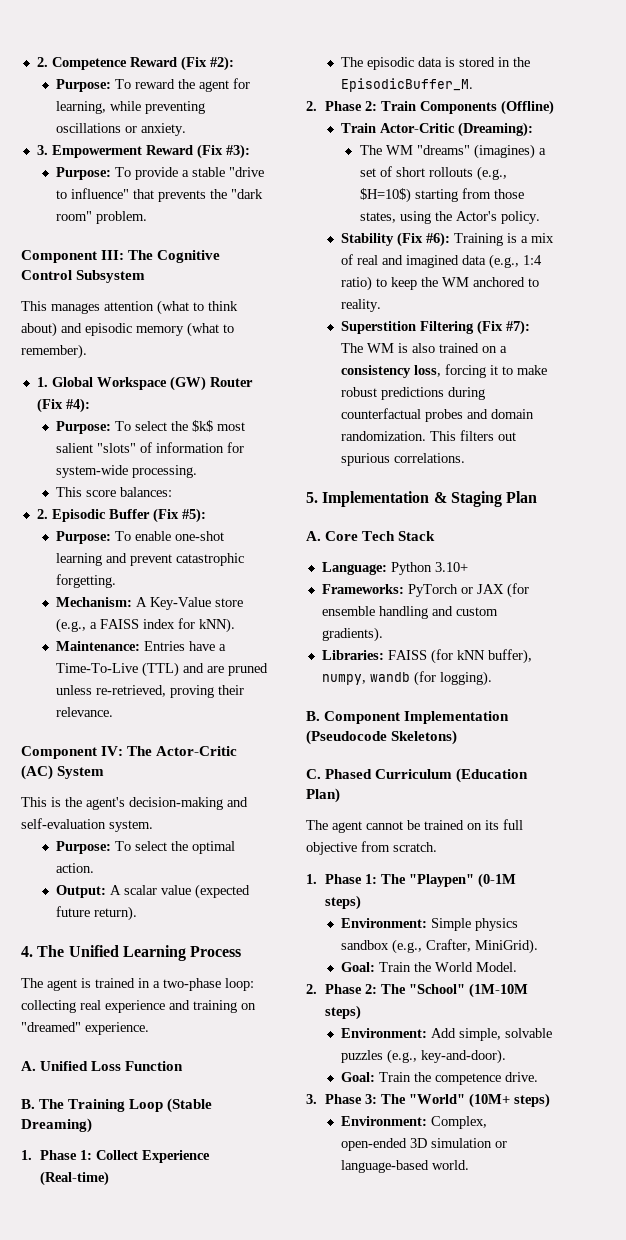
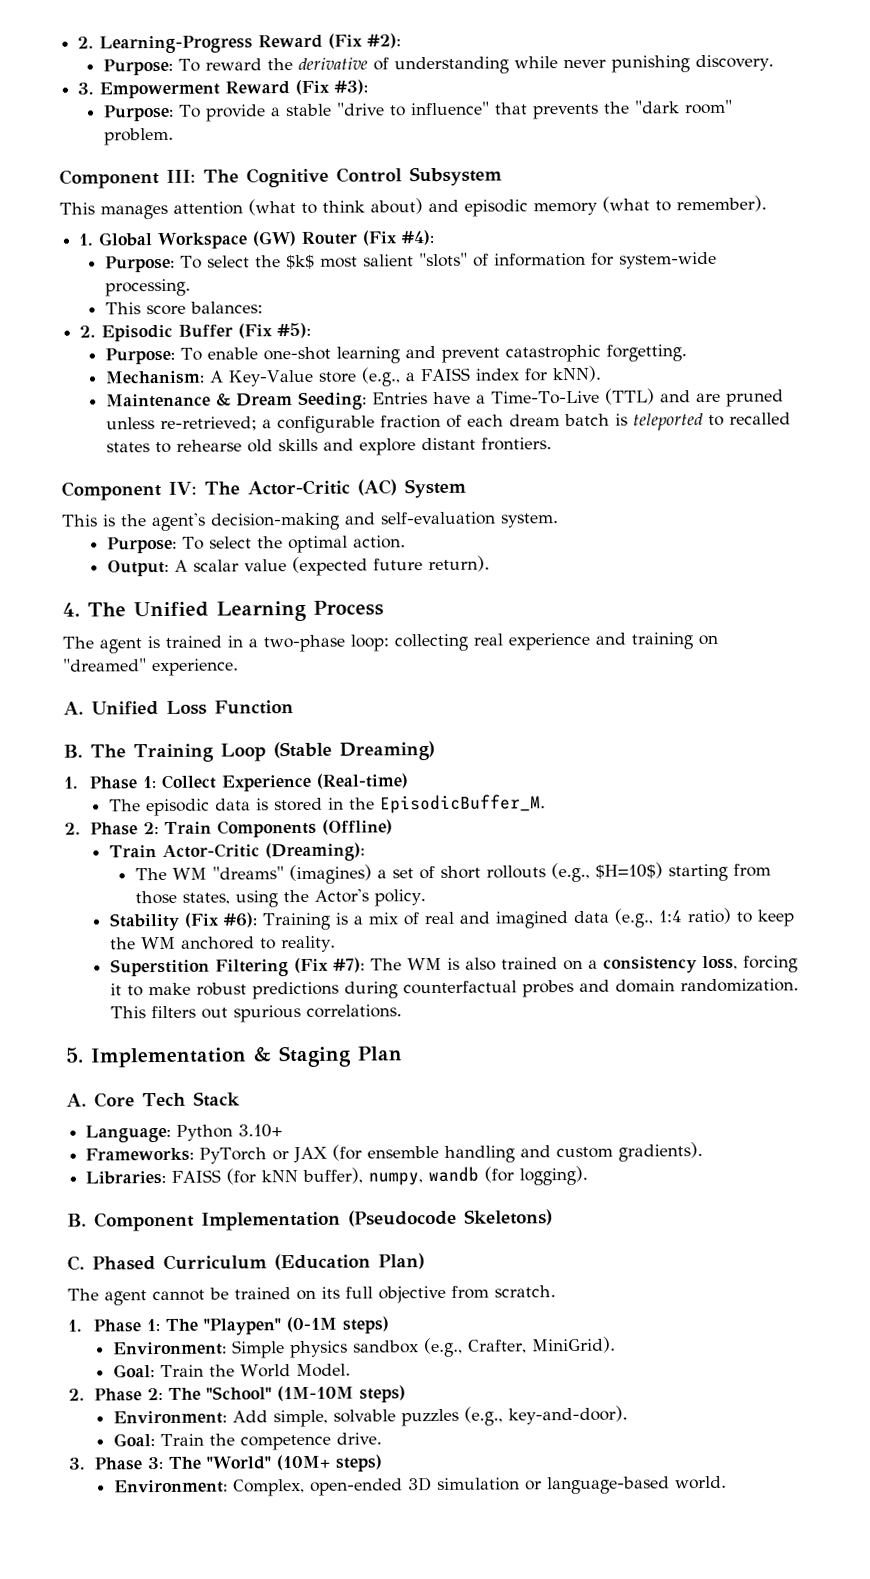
- 2. Competence Reward (Fix #2):
+ 2. Learning-Progress Reward (Fix #2):
- Purpose: To reward the agent for learning, while preventing oscillations or anxiety.
+ Purpose: To reward the derivative of understanding while never punishing discovery.
- Maintenance: Entries have a Time-To-Live (TTL) and are pruned unless re-retrieved, proving their relevance.
+ Maintenance & Dream Seeding: Entries have a Time-To-Live (TTL) and are pruned unless re-retrieved; a configurable fraction of each dream batch is teleported to recalled states to rehearse old skills and explore distant frontiers.

